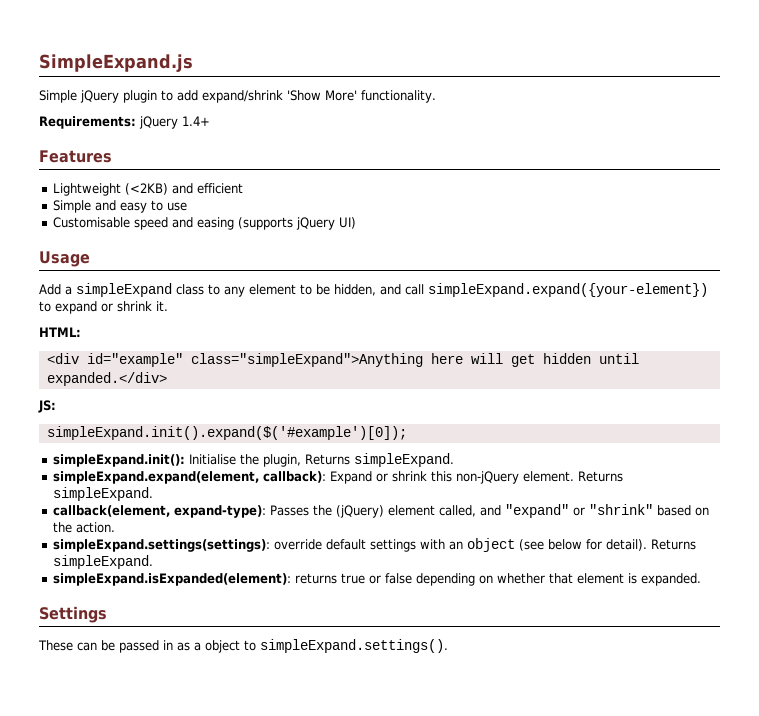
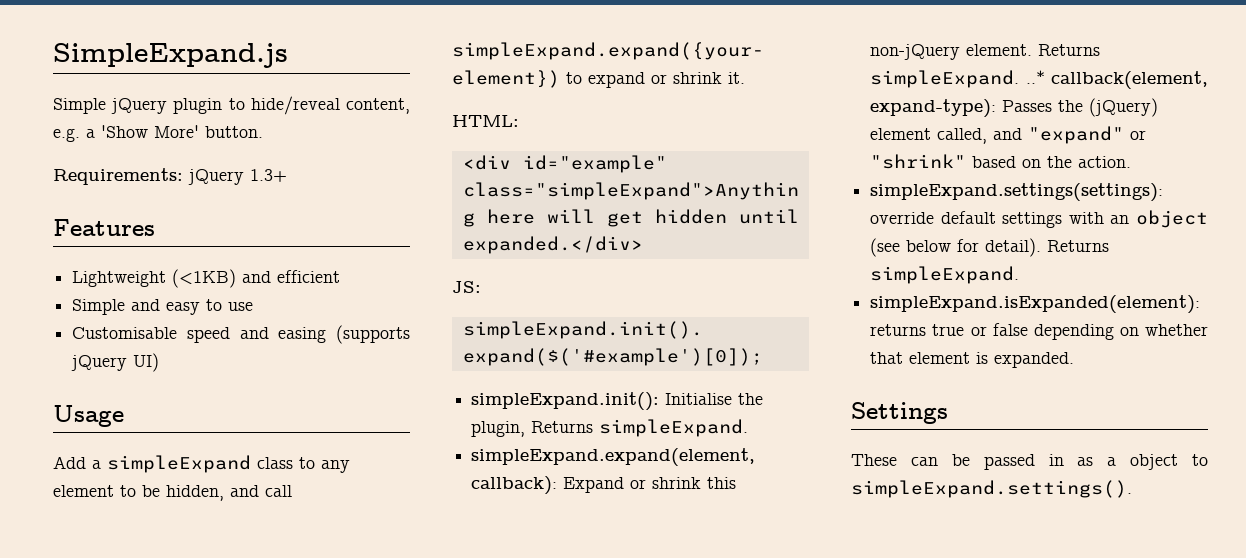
- Simple jQuery plugin to add expand/shrink 'Show More' functionality.
+ Simple jQuery plugin to hide/reveal content, e.g. a 'Show More' button.
- Requirements: jQuery 1.4+
+ Requirements: jQuery 1.3+
- Lightweight (<2KB) and efficient
+ Lightweight (<1KB) and efficient
- simpleExpand.expand(element, callback): Expand or shrink this non-jQuery element. Returns simpleExpand.
- callback(element, expand-type): Passes the (jQuery) element called, and "expand" or "shrink" based on the action.
+ simpleExpand.expand(element, callback): Expand or shrink this non-jQuery element. Returns simpleExpand. ..* callback(element, expand-type): Passes the (jQuery) element called, and "expand" or "shrink" based on the action.

